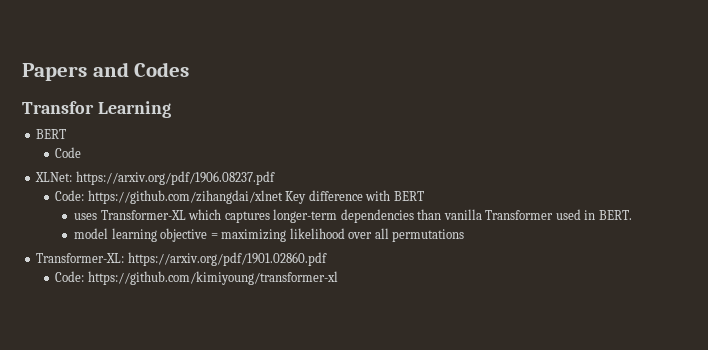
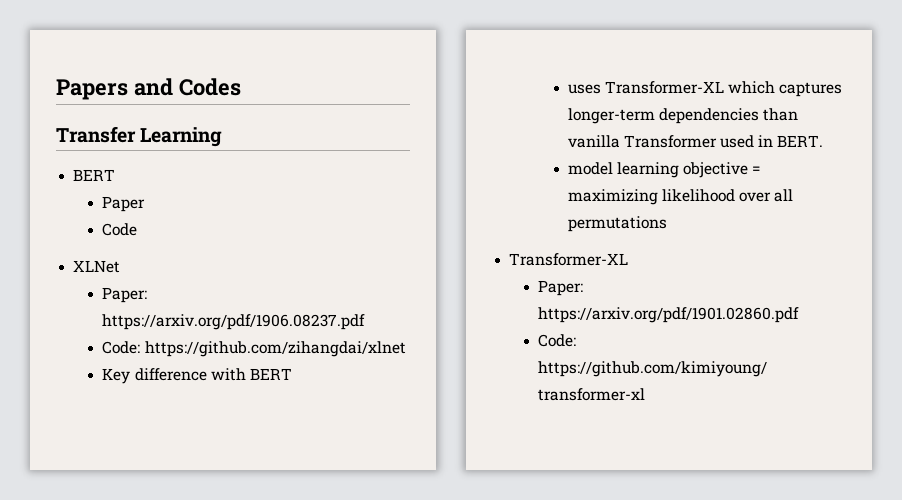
- Transfor Learning
+ Transfer Learning
+ Paper
- XLNet: https://arxiv.org/pdf/1906.08237.pdf
+ XLNet
+ Paper: https://arxiv.org/pdf/1906.08237.pdf
- Code: https://github.com/zihangdai/xlnet Key difference with BERT
+ Code: https://github.com/zihangdai/xlnet
+ Key difference with BERT
  model learning objective = maximizing likelihood over all permutations
- Transformer-XL: https://arxiv.org/pdf/1901.02860.pdf
+ Transformer-XL
+ Paper: https://arxiv.org/pdf/1901.02860.pdf

